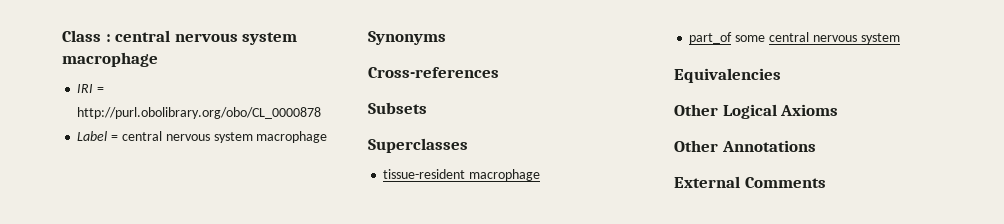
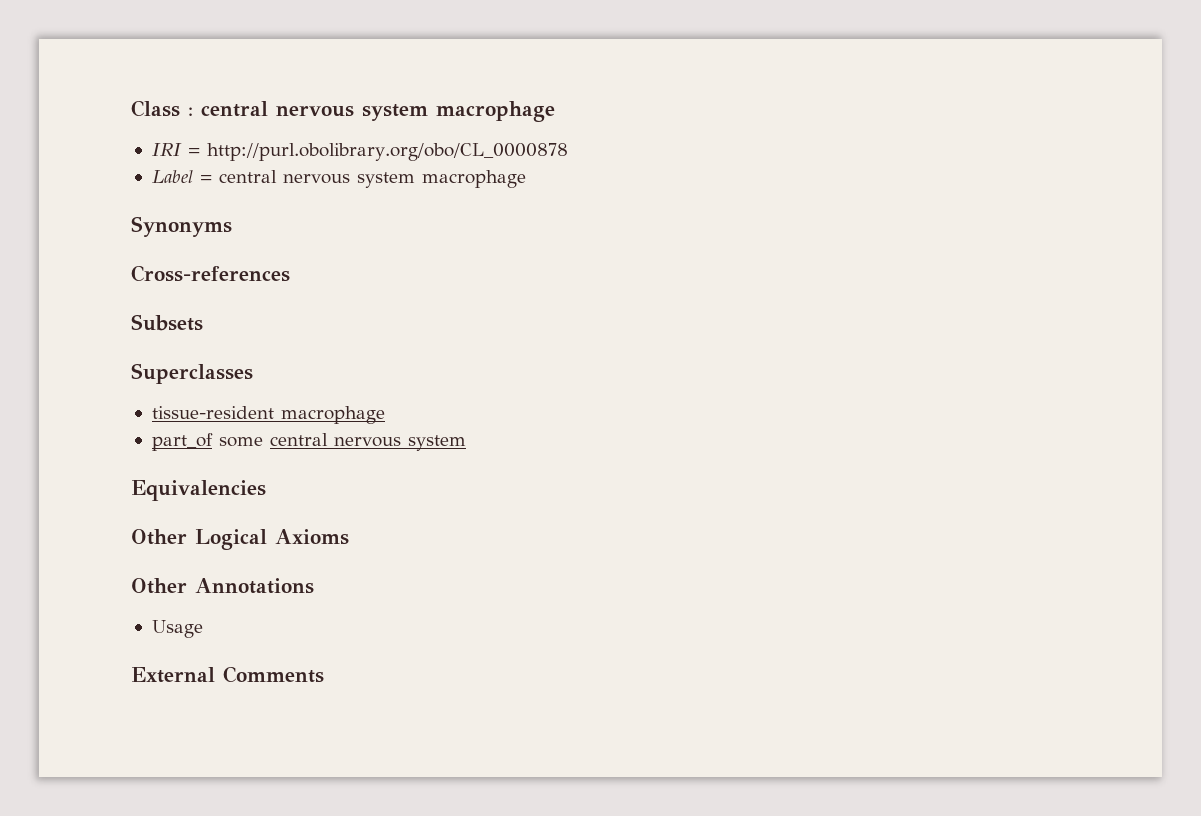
+ Usage

